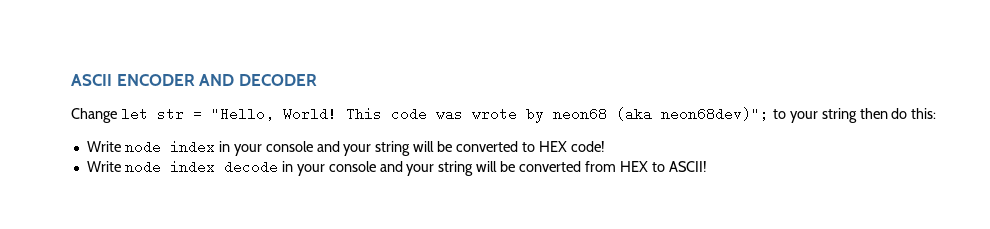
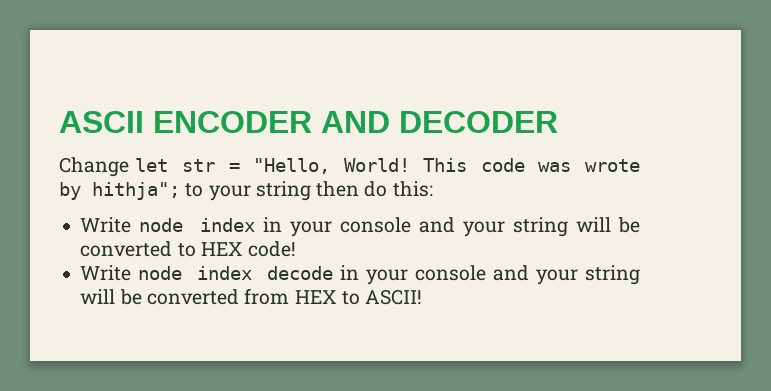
- This code was wrote by neon68 (aka neon68dev)"; to your string then do this:
+ This code was wrote by hithja"; to your string then do this:

